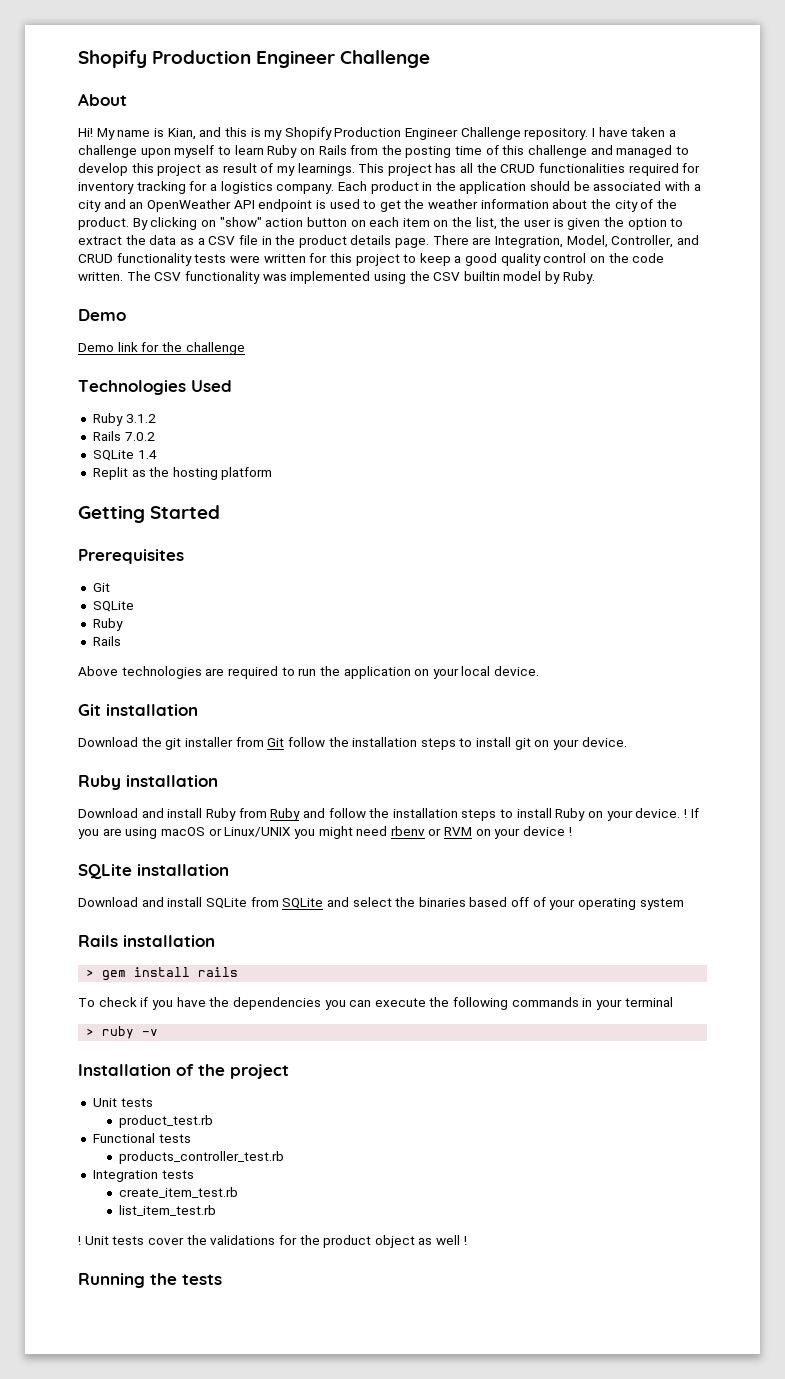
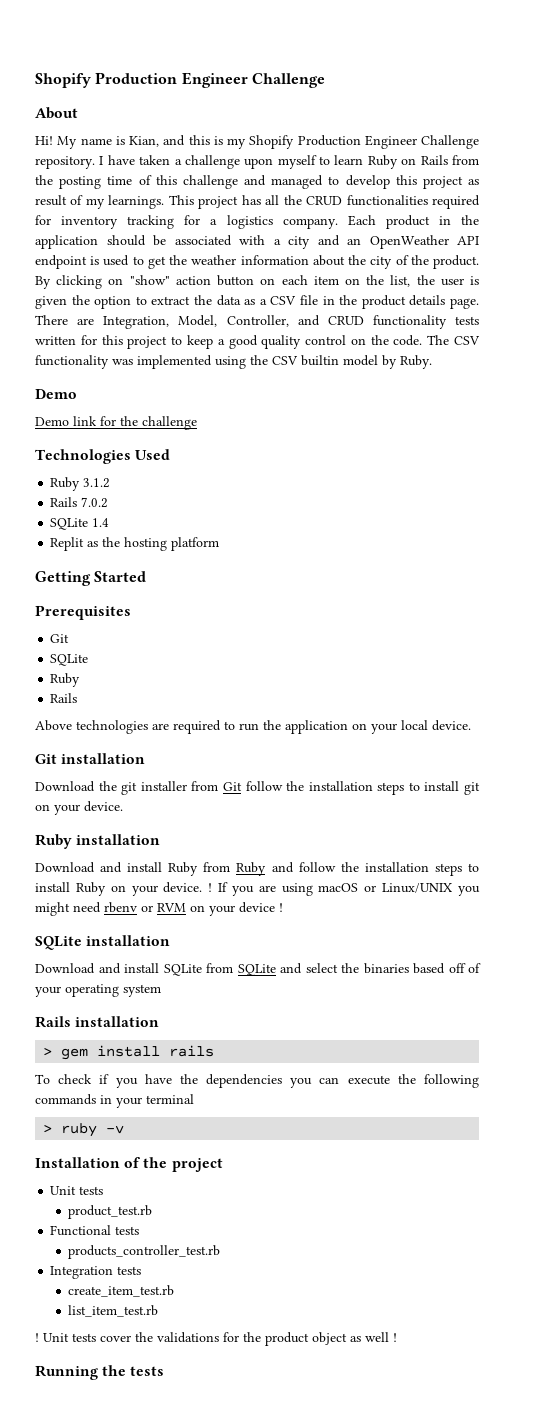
- There are Integration, Model, Controller, and CRUD functionality tests were written for this project to keep a good quality control on the code written.
+ There are Integration, Model, Controller, and CRUD functionality tests written for this project to keep a good quality control on the code.

